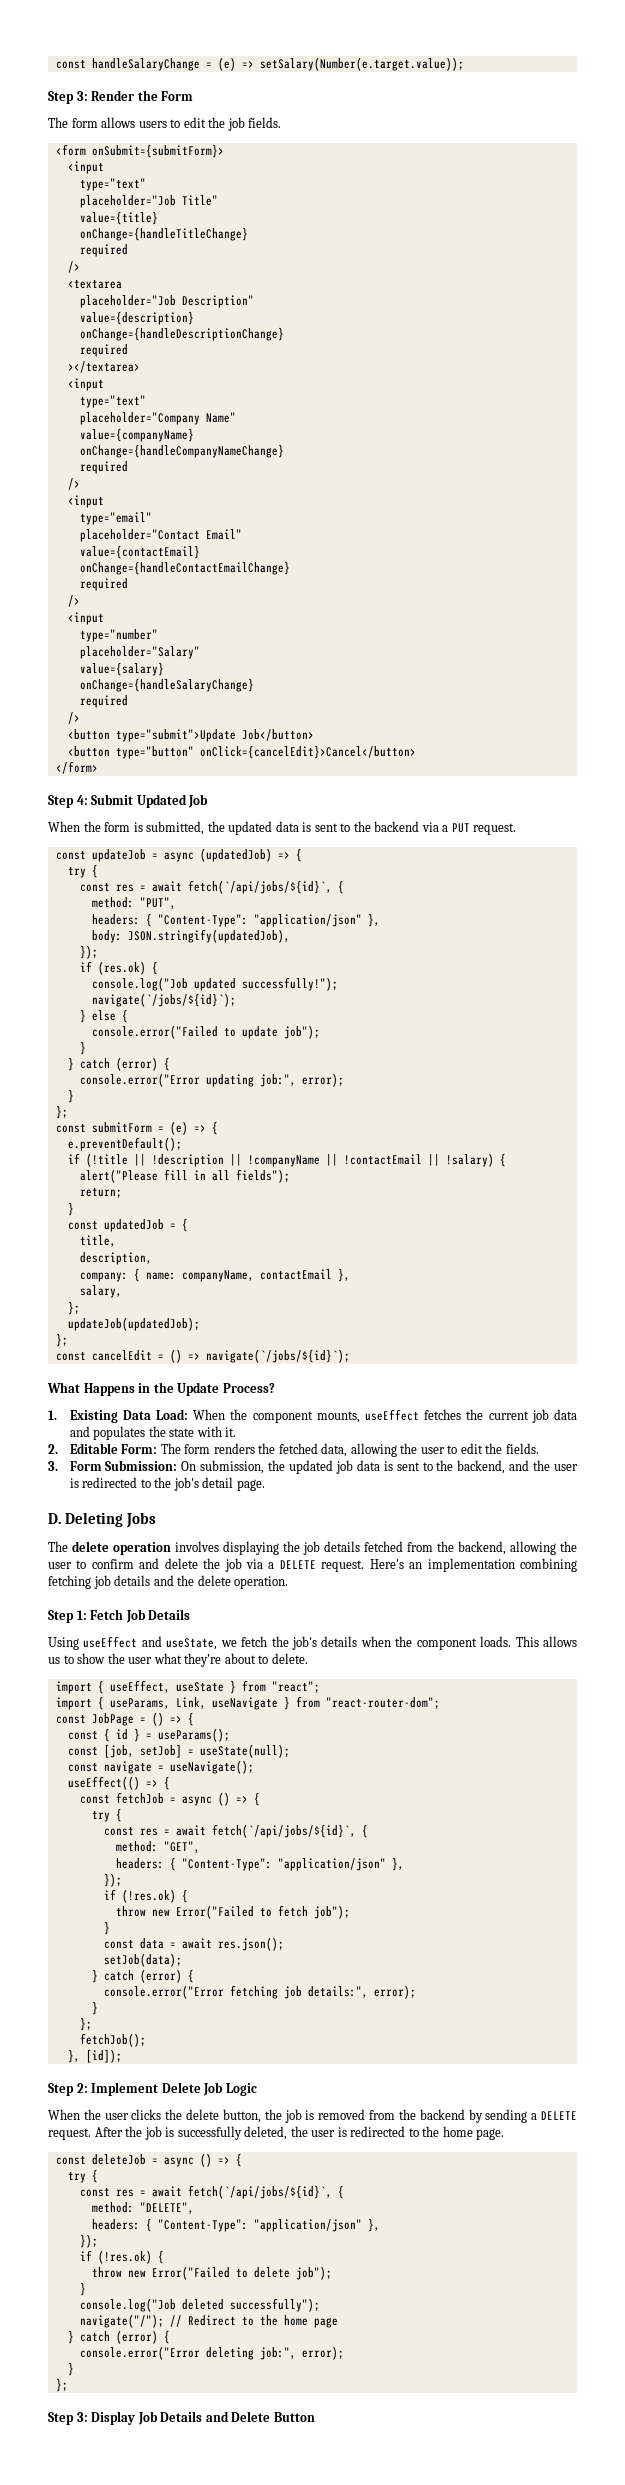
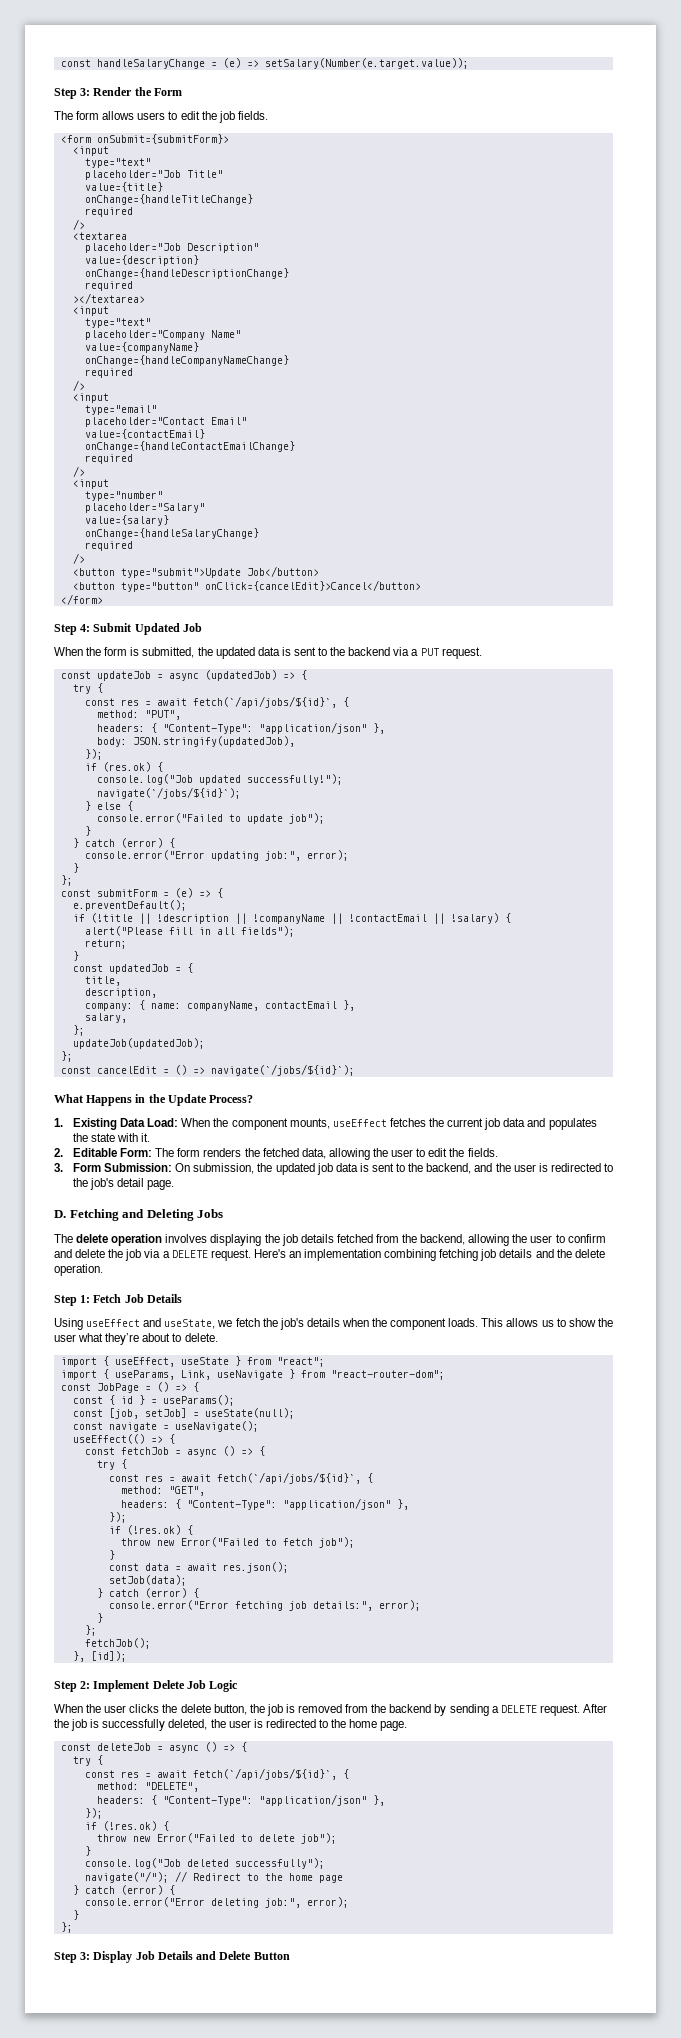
- D. Deleting Jobs
+ D. Fetching and Deleting Jobs

